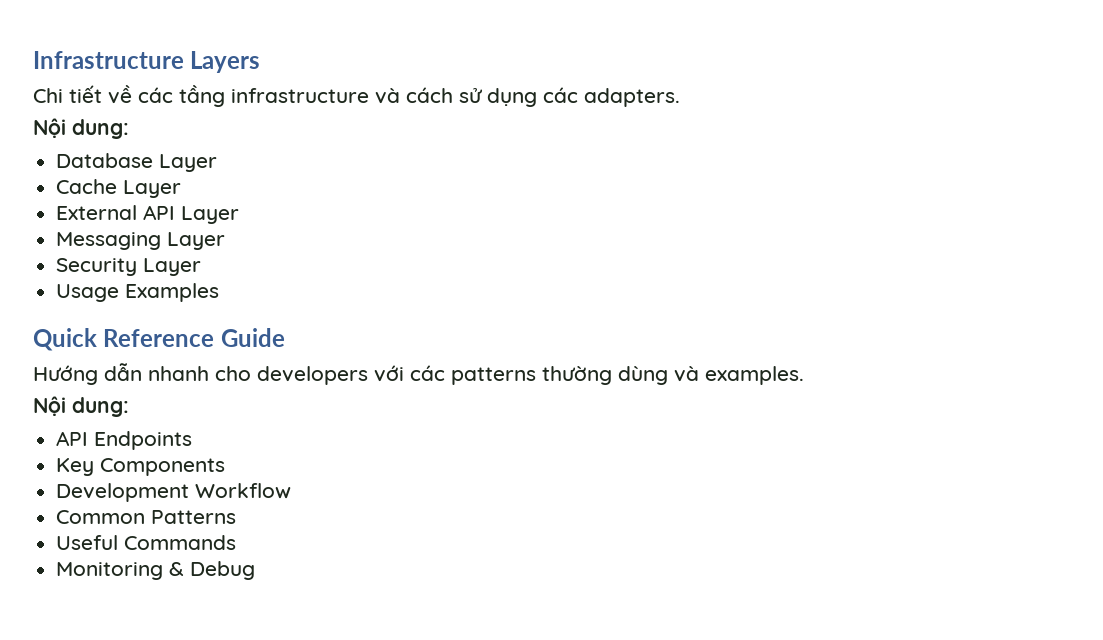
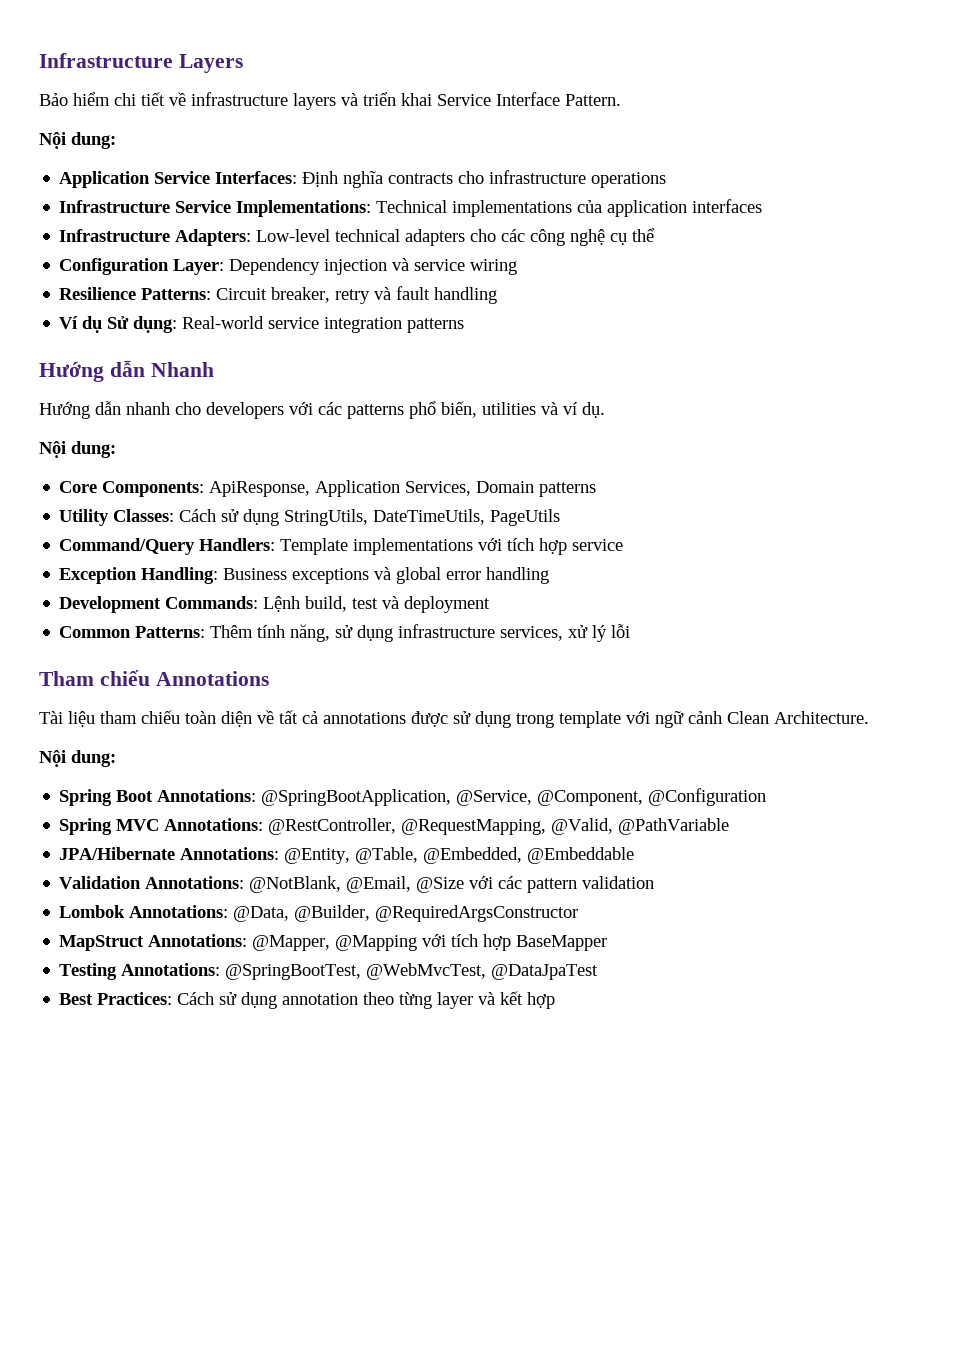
- Chi tiết về các tầng infrastructure và cách sử dụng các adapters.
+ Bảo hiểm chi tiết về infrastructure layers và triển khai Service Interface Pattern.
  Nội dung:
- Database Layer
- Cache Layer
- External API Layer
- Messaging Layer
- Security Layer
- Usage Examples
- Quick Reference Guide
+ Application Service Interfaces: Định nghĩa contracts cho infrastructure operations
+ Infrastructure Service Implementations: Technical implementations của application interfaces
+ Infrastructure Adapters: Low-level technical adapters cho các công nghệ cụ thể
+ Configuration Layer: Dependency injection và service wiring
+ Resilience Patterns: Circuit breaker, retry và fault handling
+ Ví dụ Sử dụng: Real-world service integration patterns
+ Hướng dẫn Nhanh
- Hướng dẫn nhanh cho developers với các patterns thường dùng và examples.
+ Hướng dẫn nhanh cho developers với các patterns phổ biến, utilities và ví dụ.
  Nội dung:
- API Endpoints
- Key Components
- Development Workflow
- Common Patterns
- Useful Commands
- Monitoring & Debug
+ Core Components: ApiResponse, Application Services, Domain patterns
+ Utility Classes: Cách sử dụng StringUtils, DateTimeUtils, PageUtils
+ Command/Query Handlers: Template implementations với tích hợp service
+ Exception Handling: Business exceptions và global error handling
+ Development Commands: Lệnh build, test và deployment
+ Common Patterns: Thêm tính năng, sử dụng infrastructure services, xử lý lỗi
+ Tham chiếu Annotations
+ Tài liệu tham chiếu toàn diện về tất cả annotations được sử dụng trong template với ngữ cảnh Clean Architecture.
+ Nội dung:
+ Spring Boot Annotations: @SpringBootApplication, @Service, @Component, @Configuration
+ Spring MVC Annotations: @RestController, @RequestMapping, @Valid, @PathVariable
+ JPA/Hibernate Annotations: @Entity, @Table, @Embedded, @Embeddable
+ Validation Annotations: @NotBlank, @Email, @Size với các pattern validation
+ Lombok Annotations: @Data, @Builder, @RequiredArgsConstructor
+ MapStruct Annotations: @Mapper, @Mapping với tích hợp BaseMapper
+ Testing Annotations: @SpringBootTest, @WebMvcTest, @DataJpaTest
+ Best Practices: Cách sử dụng annotation theo từng layer và kết hợp

